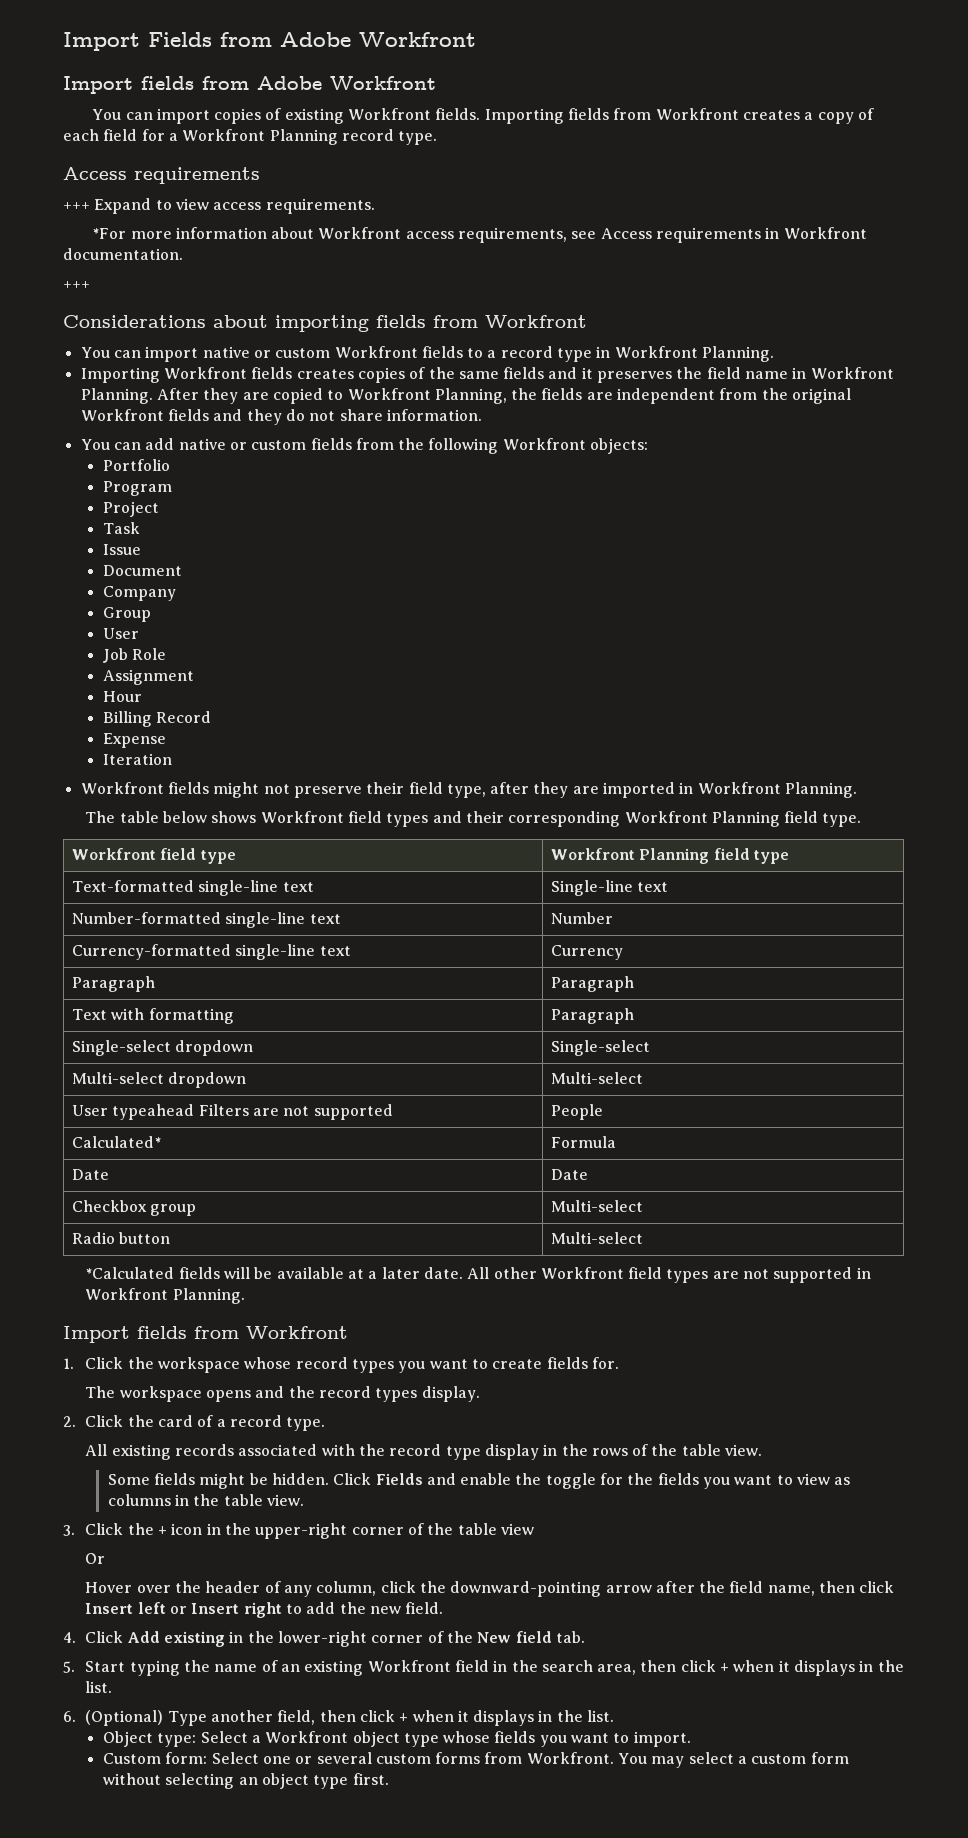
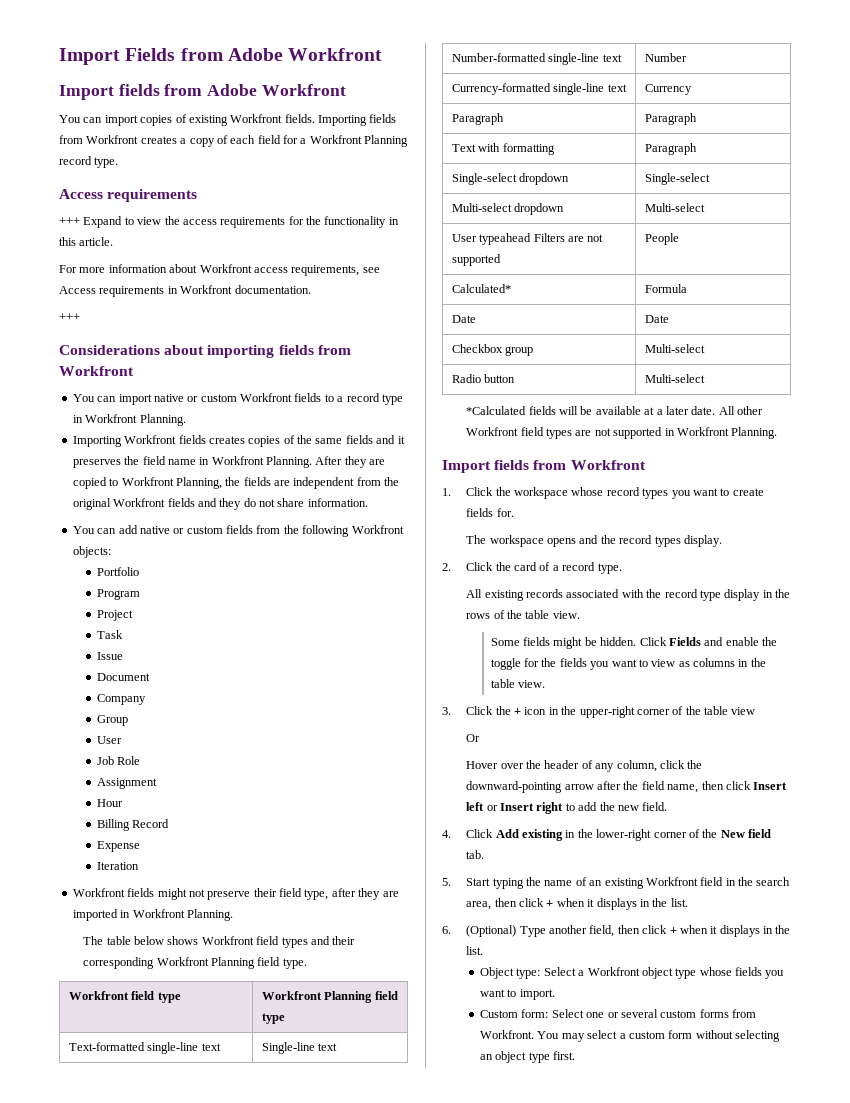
- +++ Expand to view access requirements.
- *For more information about Workfront access requirements, see Access requirements in Workfront documentation.
+ +++ Expand to view the access requirements for the functionality in this article.
+ For more information about Workfront access requirements, see Access requirements in Workfront documentation.

